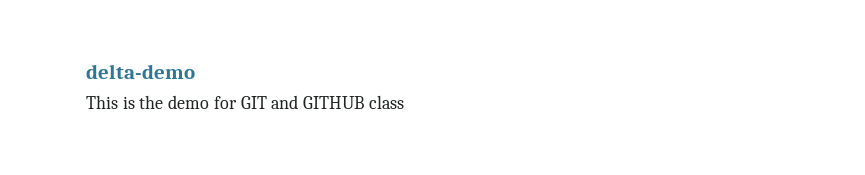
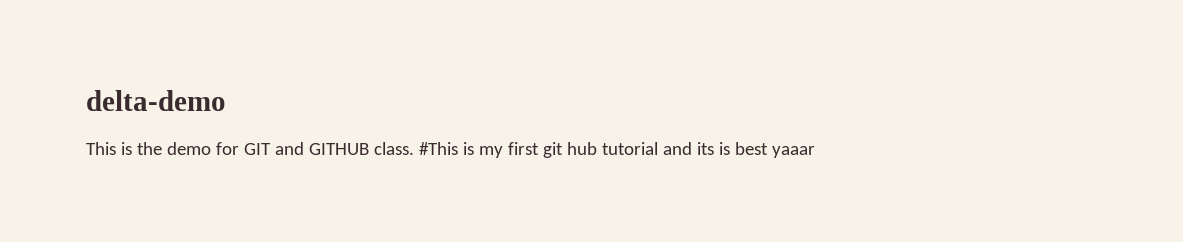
- This is the demo for GIT and GITHUB class
+ This is the demo for GIT and GITHUB class. #This is my first git hub tutorial and its is best yaaar

